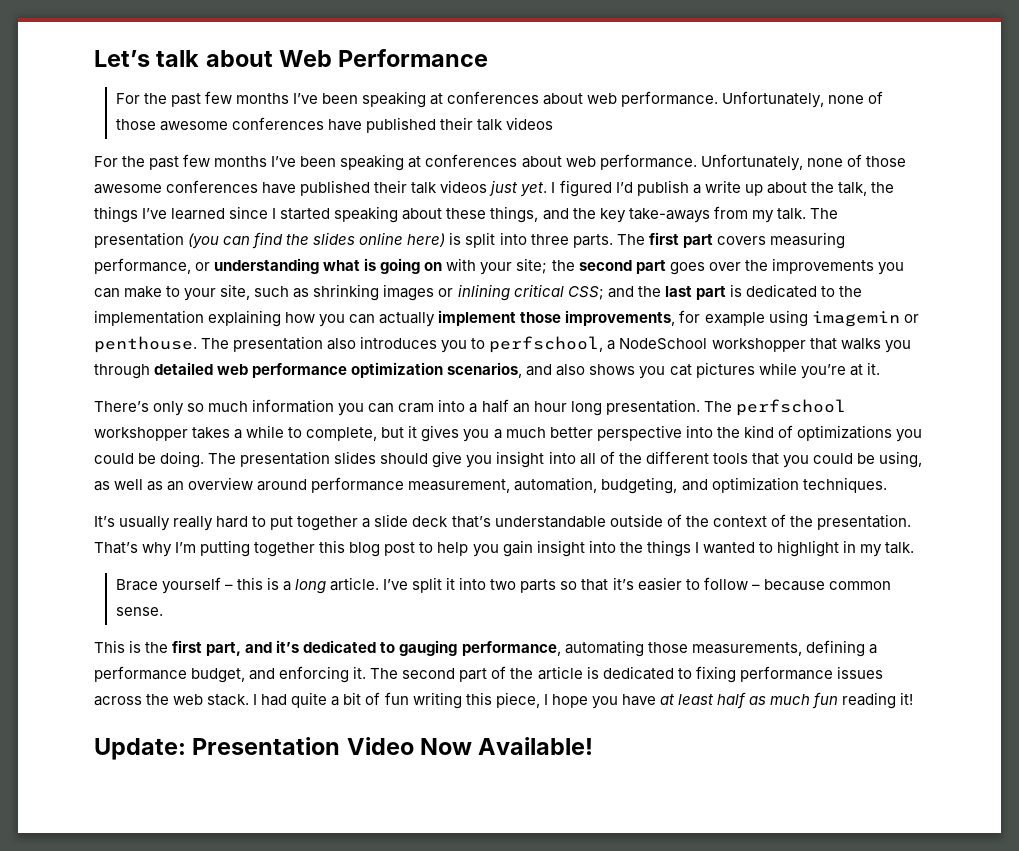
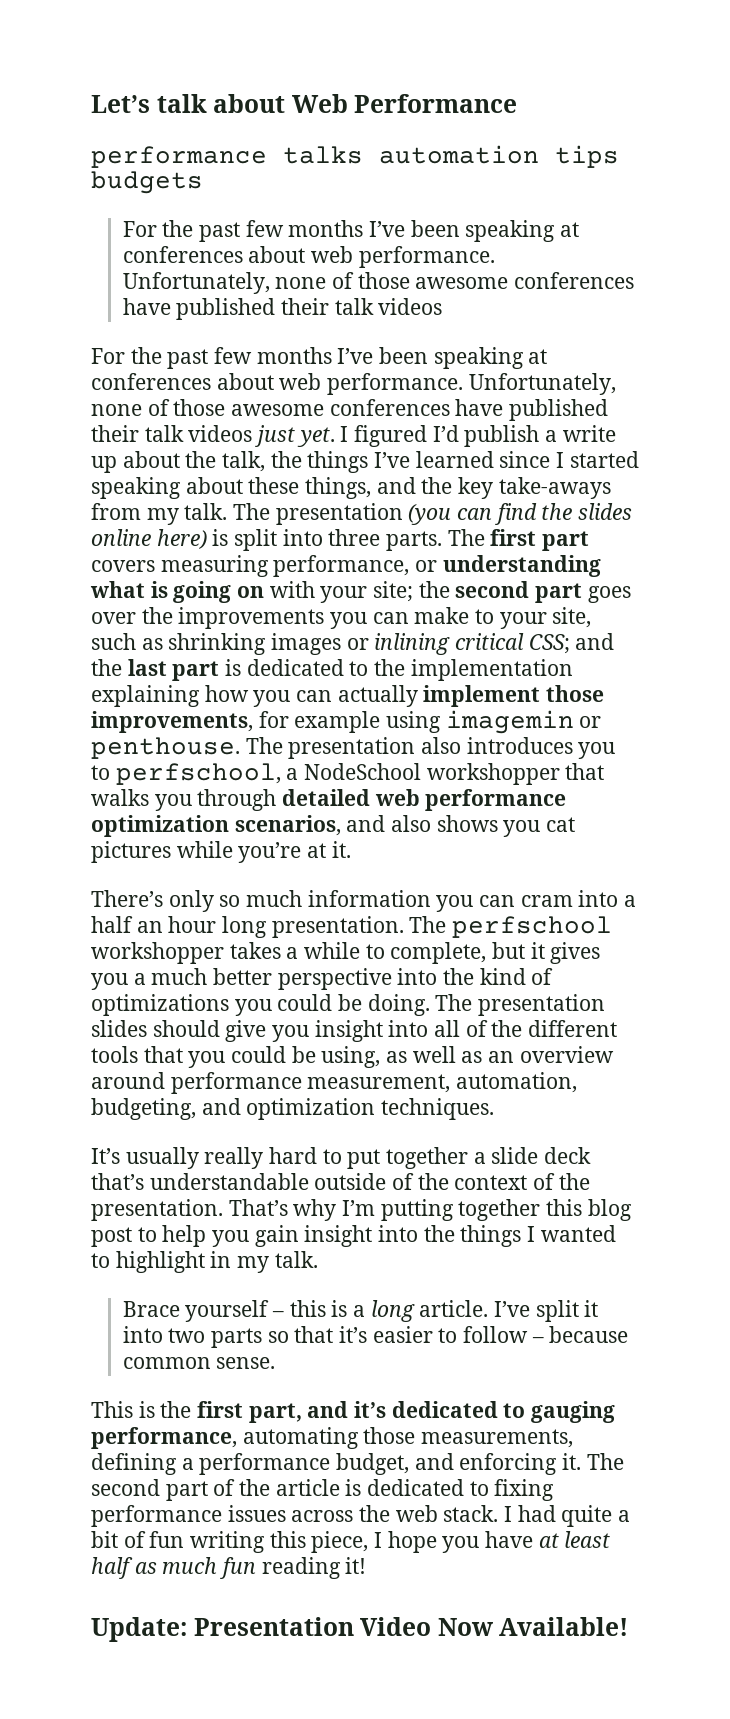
+ performance talks automation tips budgets

